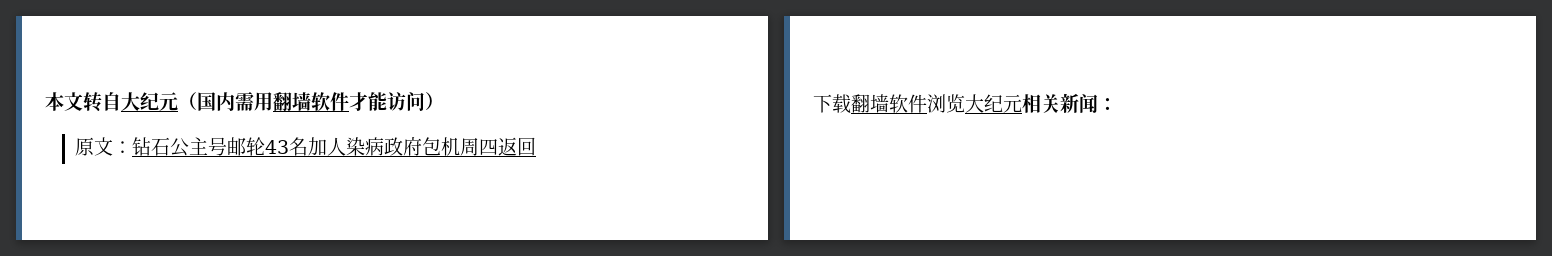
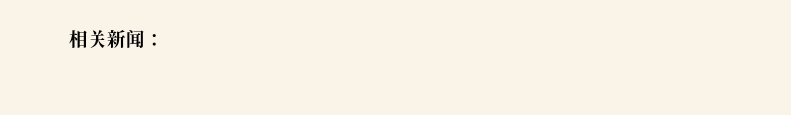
- 本文转自大纪元（国内需用翻墙软件才能访问）
- 原文：钻石公主号邮轮43名加人染病政府包机周四返回
- 下载翻墙软件浏览大纪元相关新闻：
+ 相关新闻：

